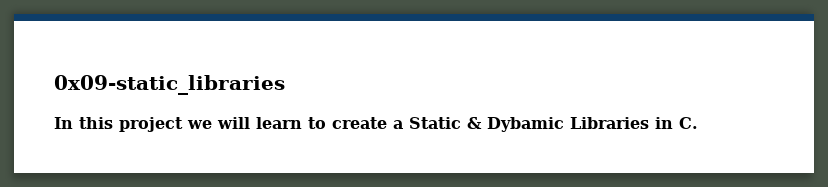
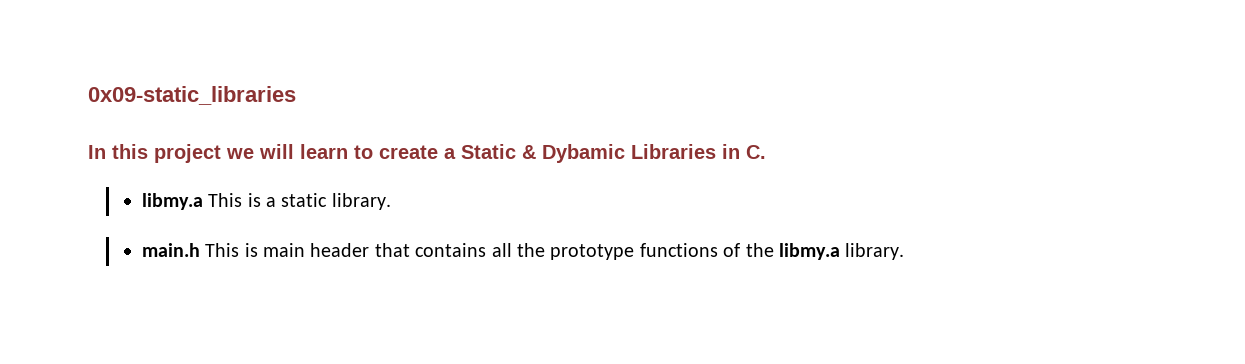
+ libmy.a This is a static library.
+ main.h This is main header that contains all the prototype functions of the libmy.a library.

